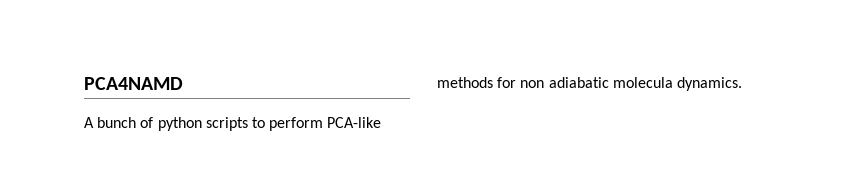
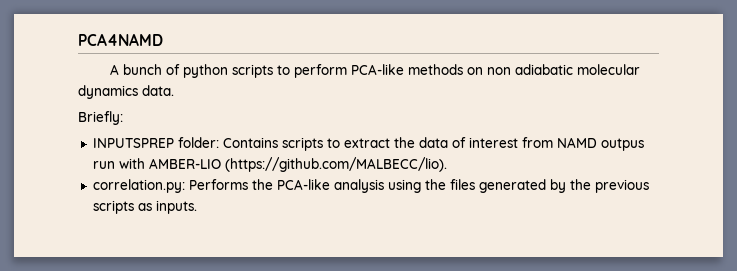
- A bunch of python scripts to perform PCA-like methods for non adiabatic molecula dynamics.
+ A bunch of python scripts to perform PCA-like methods on non adiabatic molecular dynamics data.
+ Briefly:
+ INPUTSPREP folder: Contains scripts to extract the data of interest from NAMD outpus run with AMBER-LIO (https://github.com/MALBECC/lio).
+ correlation.py: Performs the PCA-like analysis using the files generated by the previous scripts as inputs.

